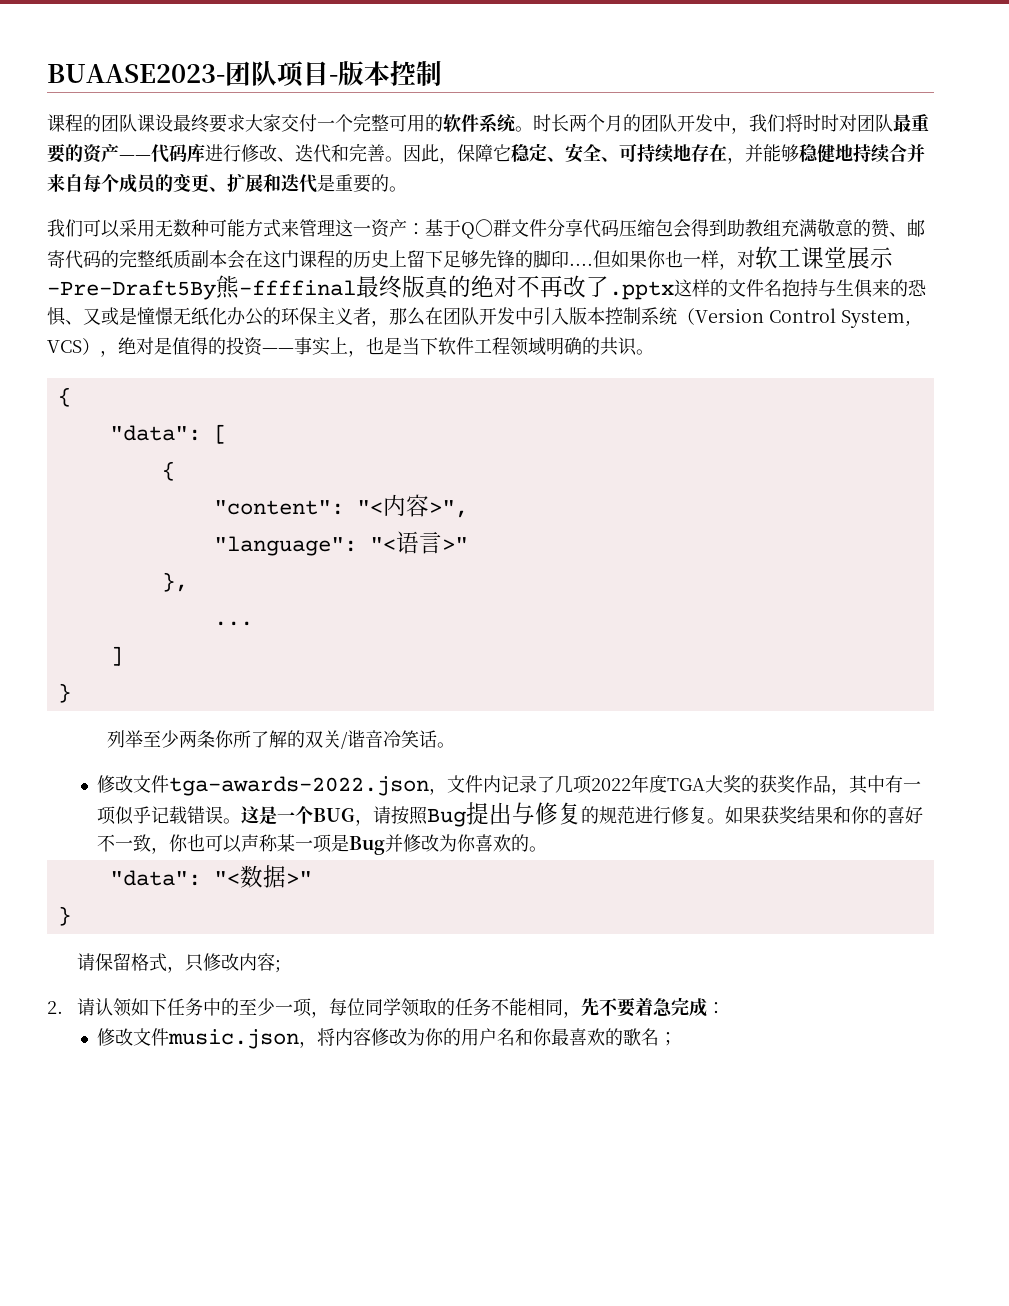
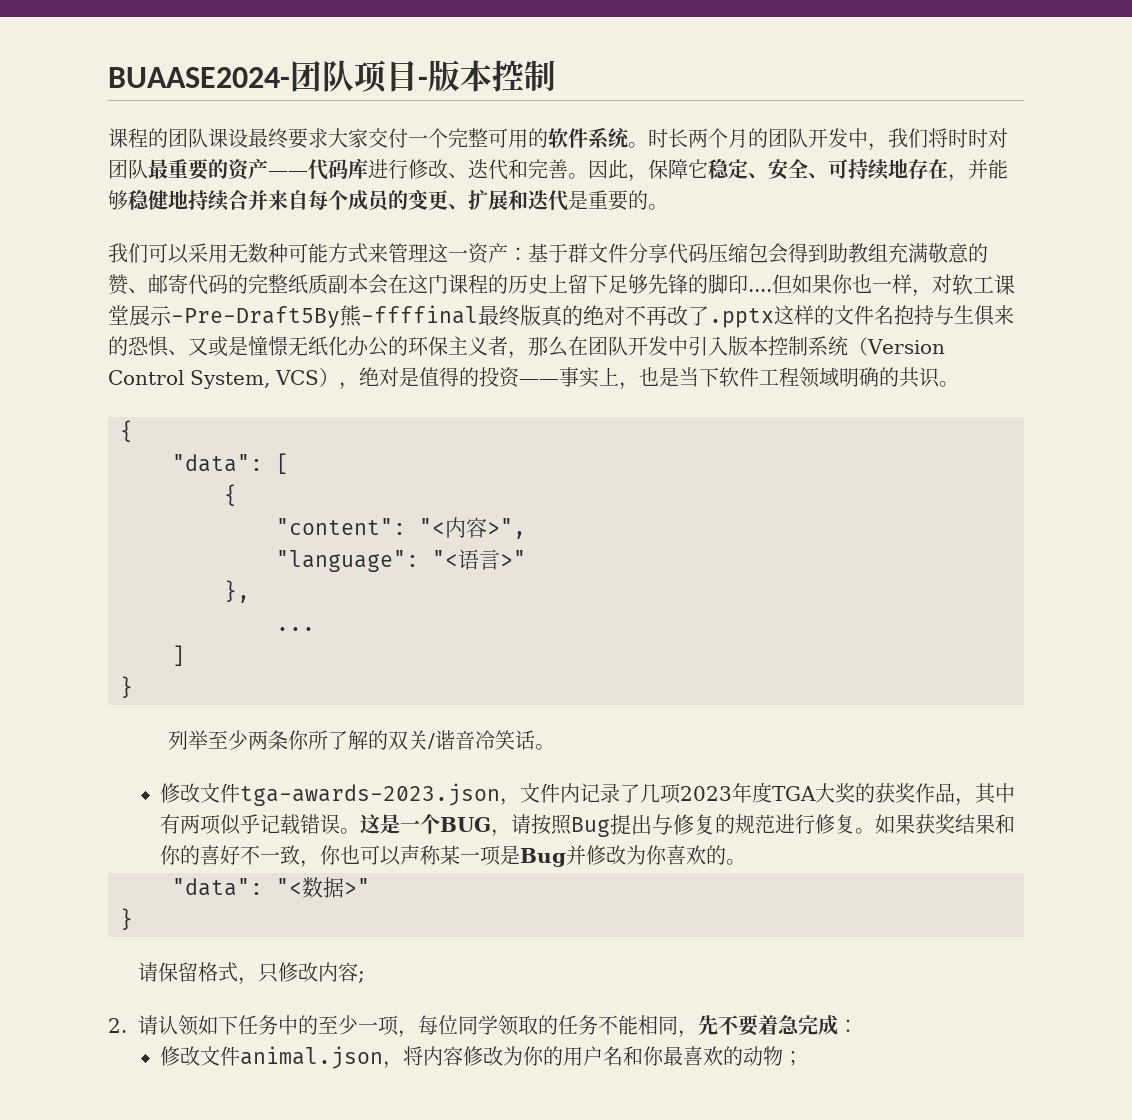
- BUAASE2023-团队项目-版本控制
+ BUAASE2024-团队项目-版本控制
- 我们可以采用无数种可能方式来管理这一资产：基于Q〇群文件分享代码压缩包会得到助教组充满敬意的赞、邮寄代码的完整纸质副本会在这门课程的历史上留下足够先锋的脚印....
+ 我们可以采用无数种可能方式来管理这一资产：基于群文件分享代码压缩包会得到助教组充满敬意的赞、邮寄代码的完整纸质副本会在这门课程的历史上留下足够先锋的脚印....
- 修改文件tga-awards-2022.json，文件内记录了几项2022年度TGA大奖的获奖作品，其中有一项似乎记载错误。
+ 修改文件tga-awards-2023.json，文件内记录了几项2023年度TGA大奖的获奖作品，其中有两项似乎记载错误。
- 修改文件music.json，将内容修改为你的用户名和你最喜欢的歌名；
+ 修改文件animal.json，将内容修改为你的用户名和你最喜欢的动物；

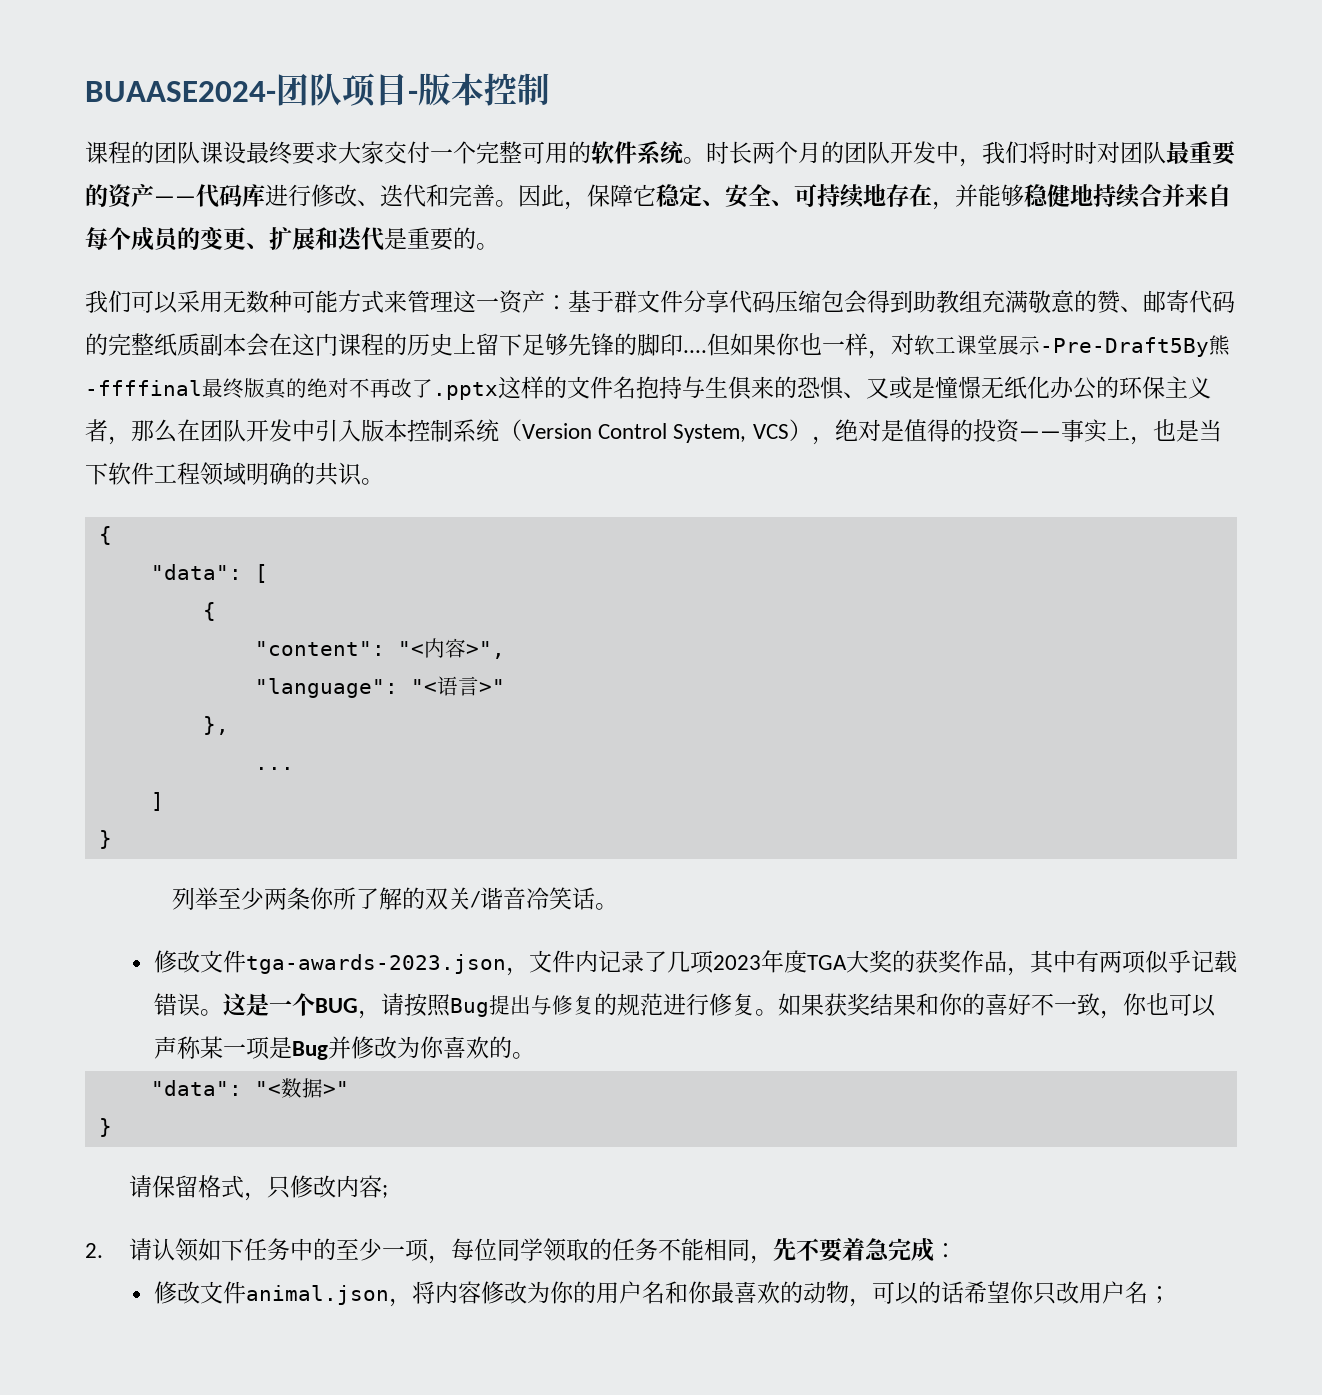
- 修改文件animal.json，将内容修改为你的用户名和你最喜欢的动物；
+ 修改文件animal.json，将内容修改为你的用户名和你最喜欢的动物，可以的话希望你只改用户名；

